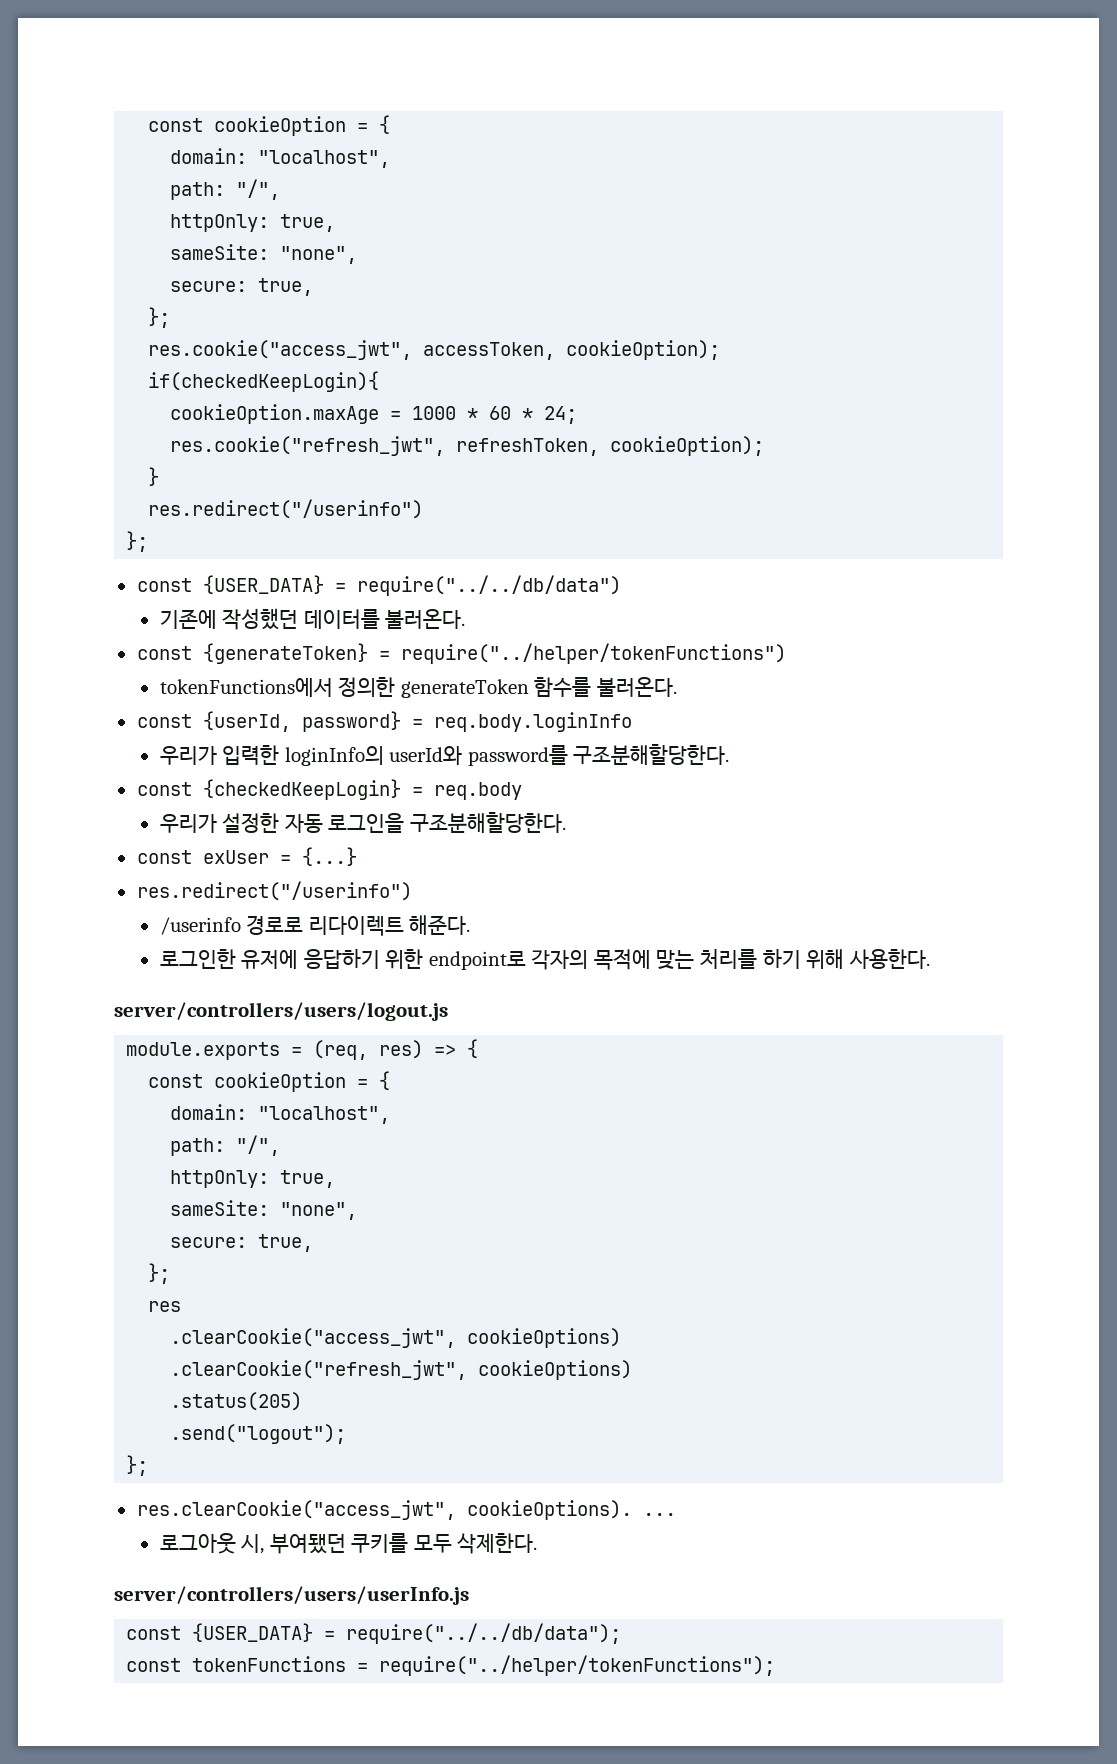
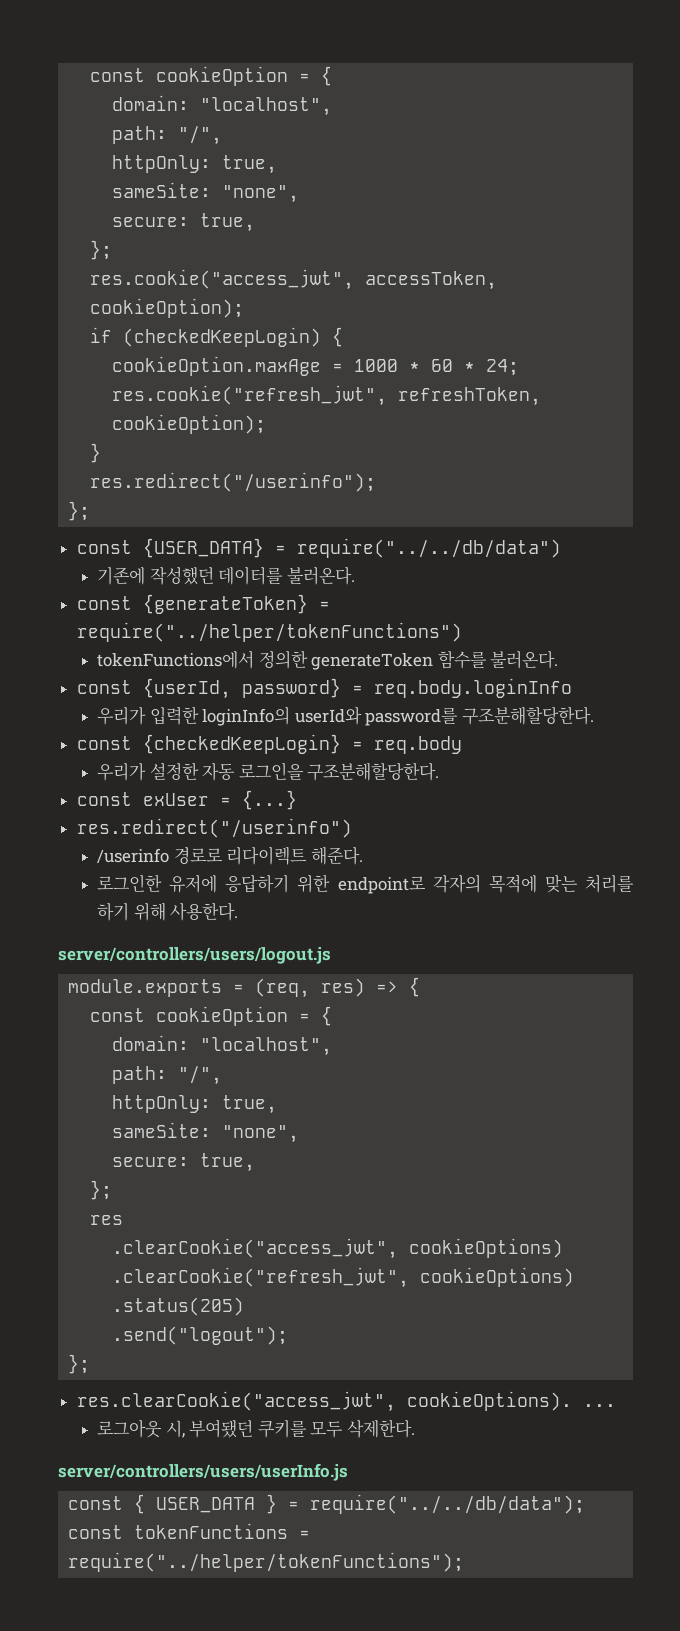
- if(checkedKeepLogin){
+ if (checkedKeepLogin) {
  res.cookie("refresh_jwt", refreshToken, cookieOption);
  }
- res.redirect("/userinfo")
+ res.redirect("/userinfo");
- const {USER_DATA} = require("../../db/data");
+ const { USER_DATA } = require("../../db/data");

